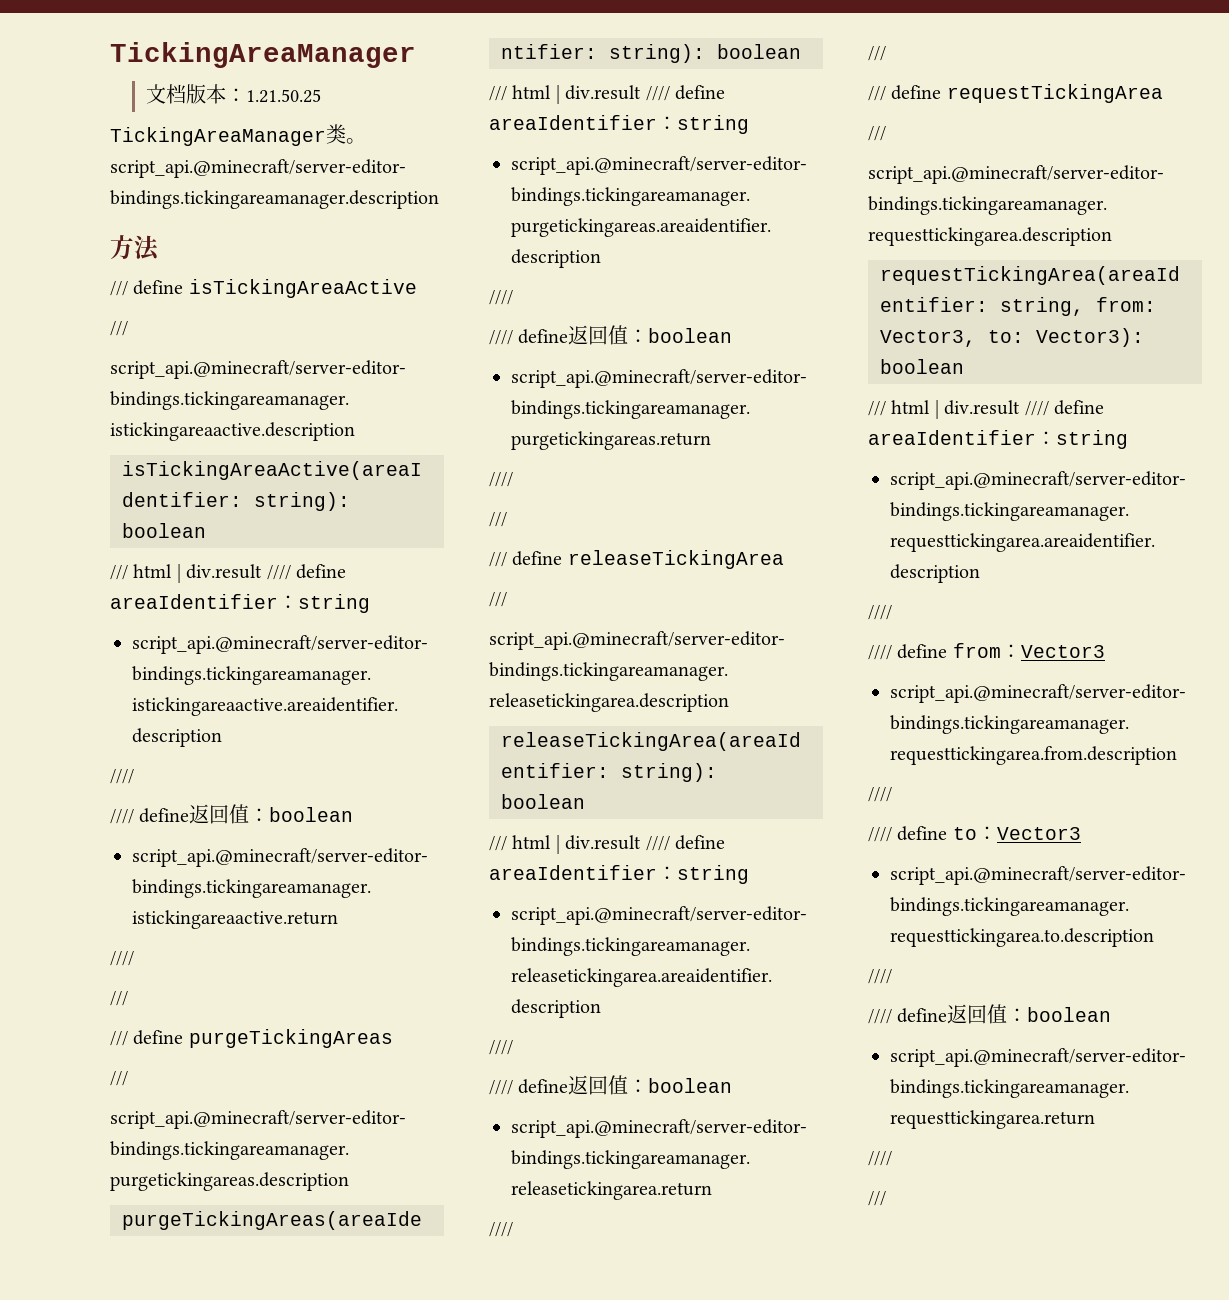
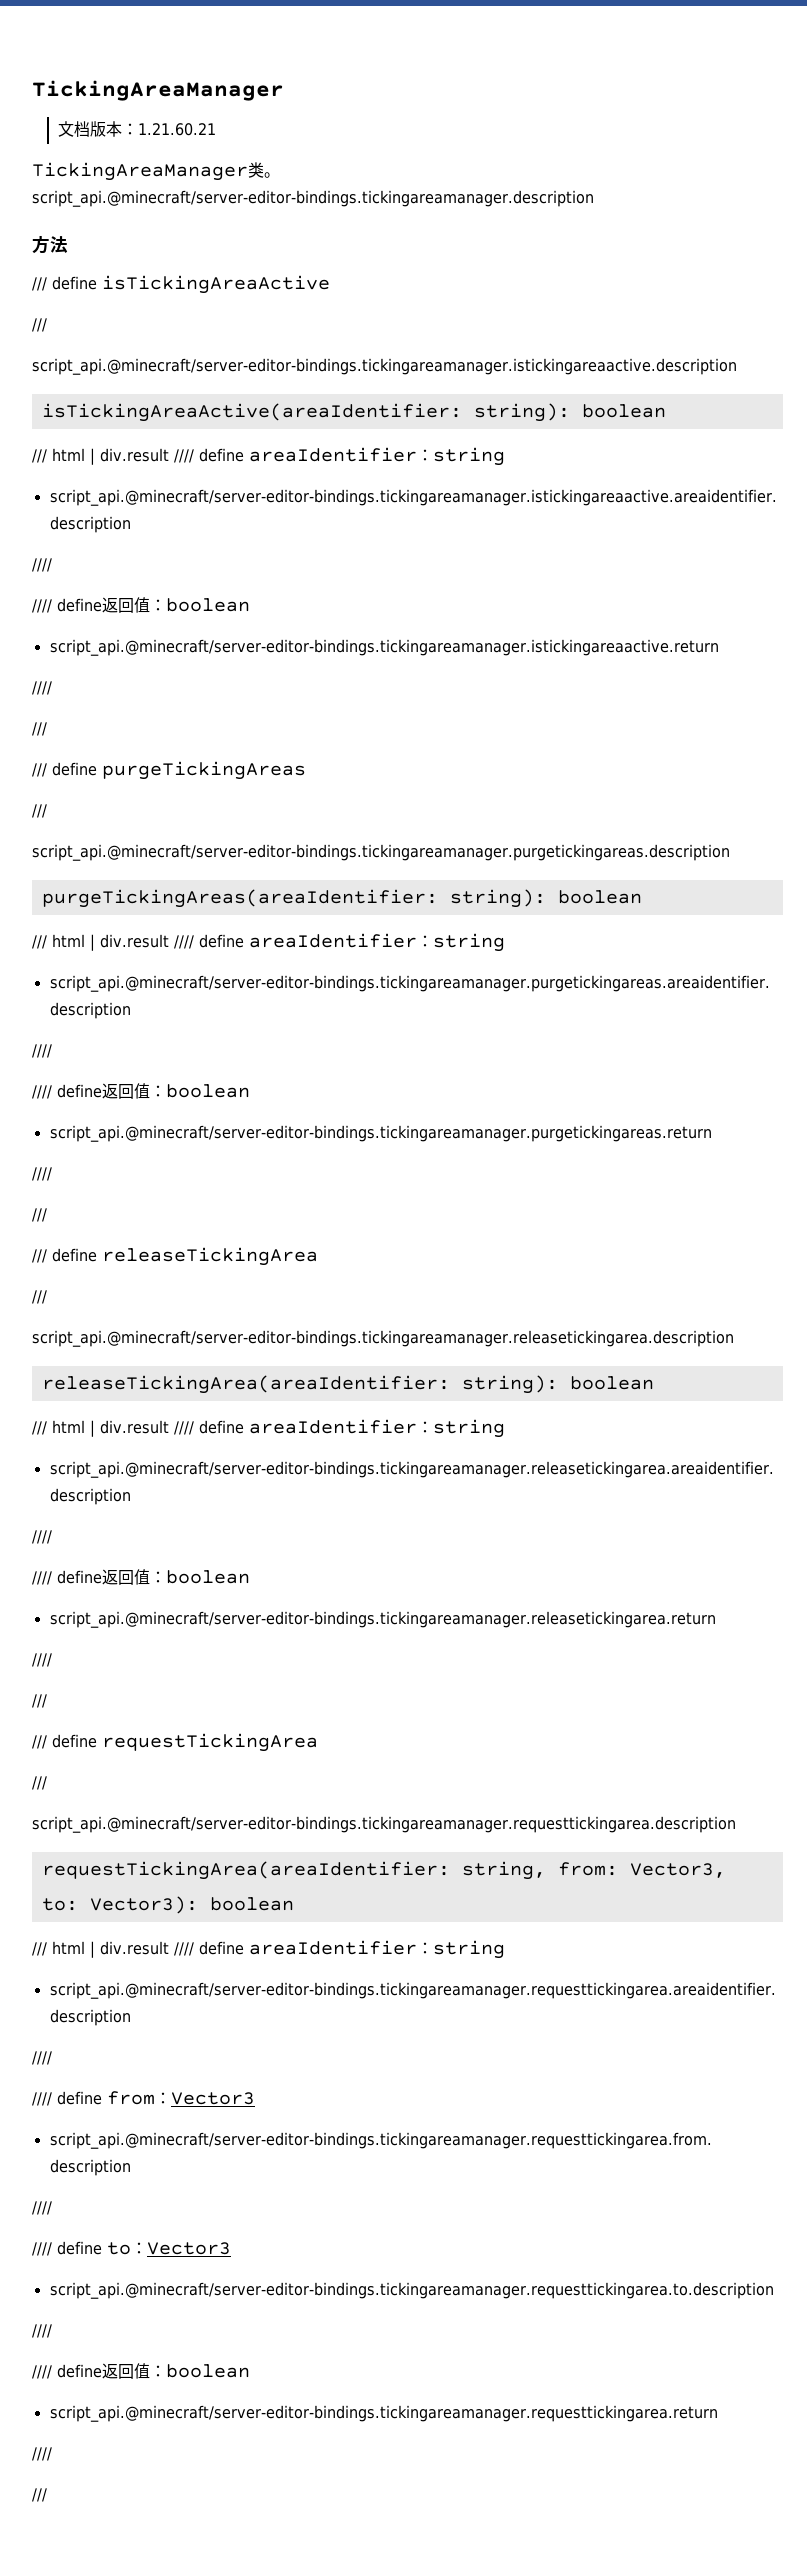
- 文档版本：1.21.50.25
+ 文档版本：1.21.60.21

